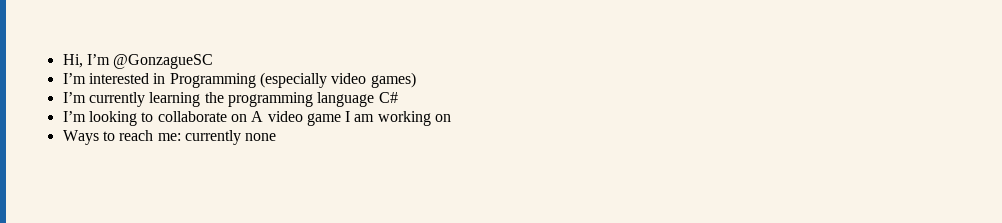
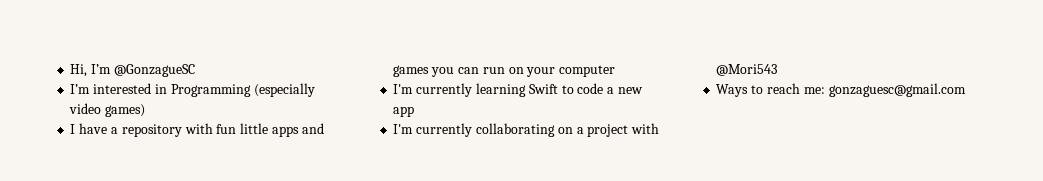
- I’m currently learning the programming language C#
- I’m looking to collaborate on A video game I am working on
+ I have a repository with fun little apps and games you can run on your computer
+ I'm currently learning Swift to code a new app
+ I'm currently collaborating on a project with @Mori543
- Ways to reach me: currently none
+ Ways to reach me: gonzaguesc@gmail.com

